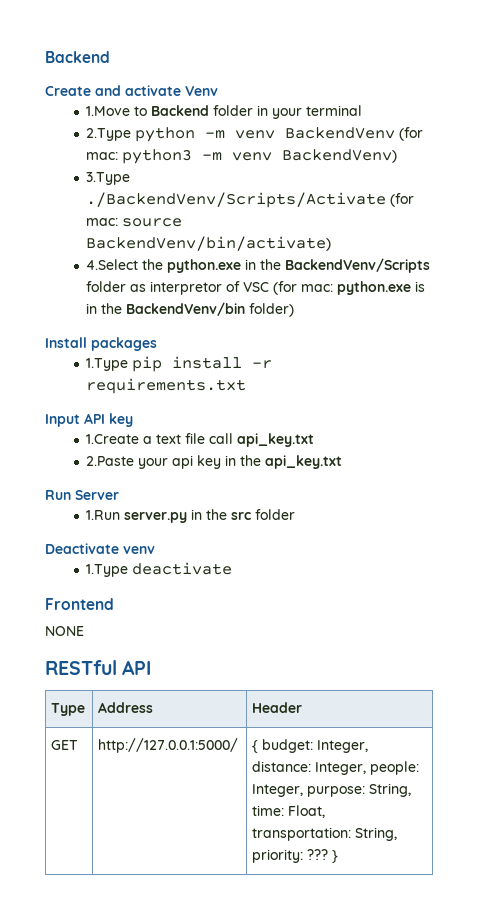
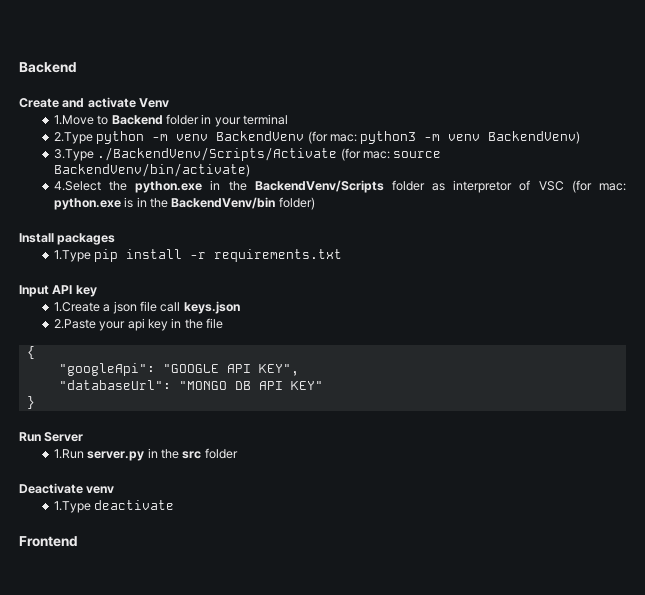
- 1.Create a text file call api_key.txt
+ 1.Create a json file call keys.json
- 2.Paste your api key in the api_key.txt
+ 2.Paste your api key in the file
+ {
+ "googleApi": "GOOGLE API KEY",
+ "databaseUrl": "MONGO DB API KEY"
+ }
- NONE
- RESTful API
- Type | Address | Header
- GET | http://127.0.0.1:5000/ | { budget: Integer, distance: Integer, people: Integer, purpose: String, time: Float, transportation: String, priority: ??? }

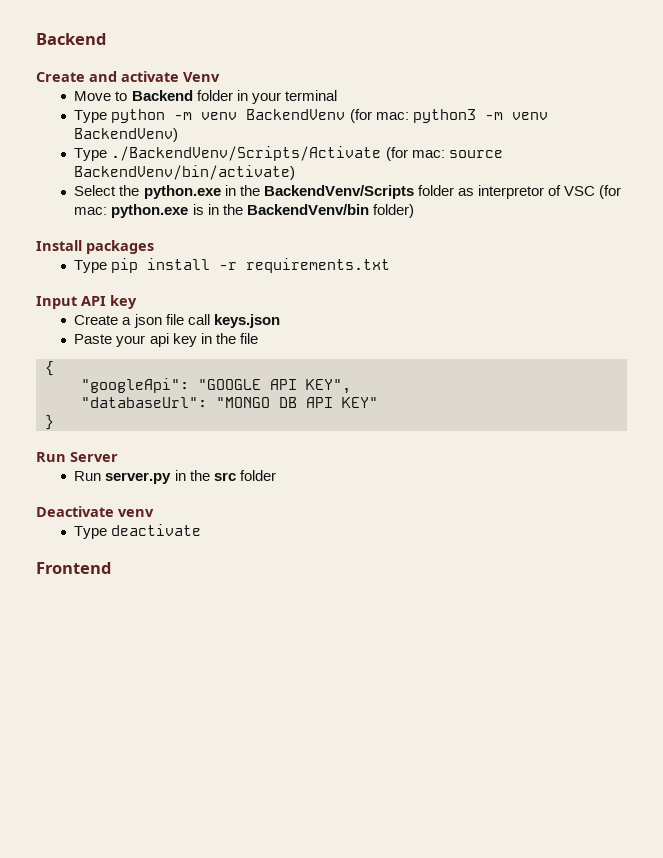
- 1.Move to Backend folder in your terminal
+ Move to Backend folder in your terminal
- 2.Type python -m venv BackendVenv (for mac: python3 -m venv BackendVenv)
+ Type python -m venv BackendVenv (for mac: python3 -m venv BackendVenv)
- 3.Type ./BackendVenv/Scripts/Activate (for mac: source BackendVenv/bin/activate)
+ Type ./BackendVenv/Scripts/Activate (for mac: source BackendVenv/bin/activate)
- 4.Select the python.exe in the BackendVenv/Scripts folder as interpretor of VSC (for mac: python.exe is in the BackendVenv/bin folder)
+ Select the python.exe in the BackendVenv/Scripts folder as interpretor of VSC (for mac: python.exe is in the BackendVenv/bin folder)
- 1.Type pip install -r requirements.txt
+ Type pip install -r requirements.txt
- 1.Create a json file call keys.json
+ Create a json file call keys.json
- 2.Paste your api key in the file
+ Paste your api key in the file
- 1.Run server.py in the src folder
+ Run server.py in the src folder
- 1.Type deactivate
+ Type deactivate

